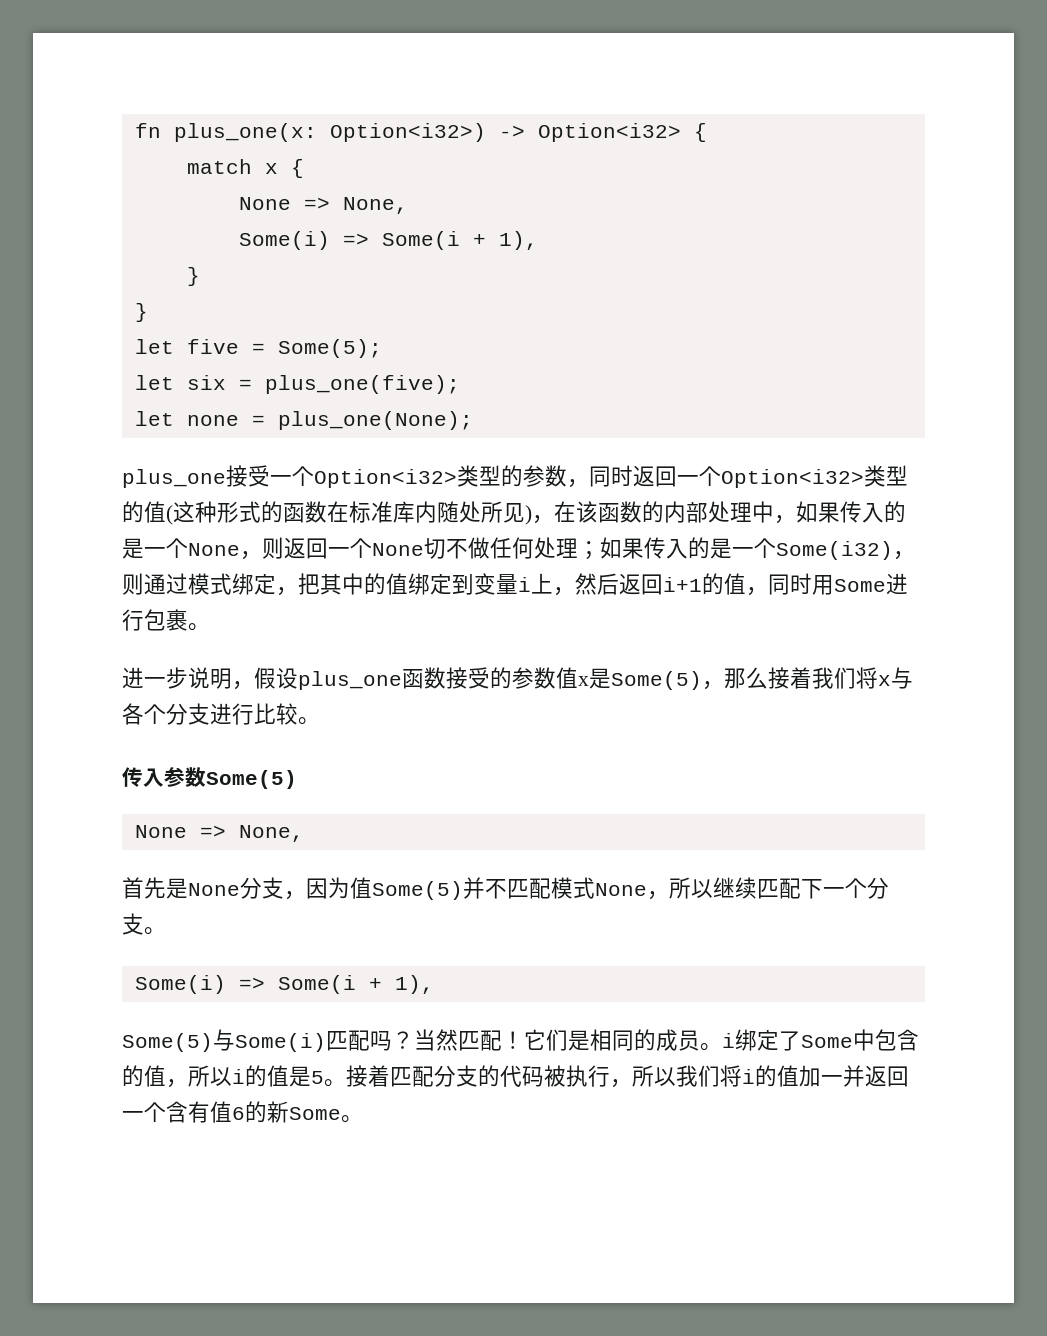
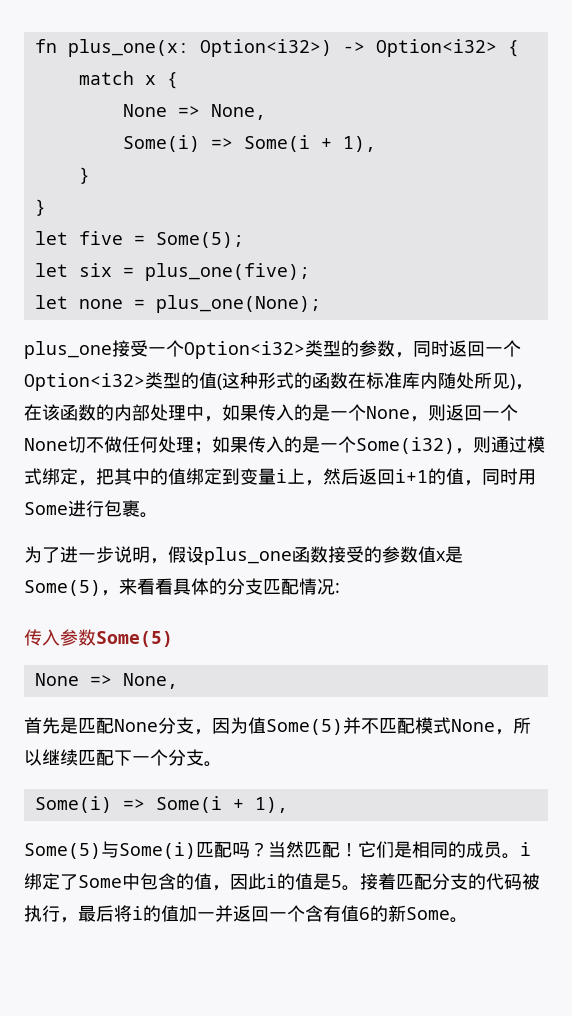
- 进一步说明，假设plus_one函数接受的参数值x是Some(5)，那么接着我们将x与各个分支进行比较。
+ 为了进一步说明，假设plus_one函数接受的参数值x是Some(5)，来看看具体的分支匹配情况:
- 首先是None分支，因为值Some(5)并不匹配模式None，所以继续匹配下一个分支。
+ 首先是匹配None分支，因为值Some(5)并不匹配模式None，所以继续匹配下一个分支。
- 它们是相同的成员。i绑定了Some中包含的值，所以i的值是5。
+ 它们是相同的成员。i绑定了Some中包含的值，因此i的值是5。
- 接着匹配分支的代码被执行，所以我们将i的值加一并返回一个含有值6的新Some。
+ 接着匹配分支的代码被执行，最后将i的值加一并返回一个含有值6的新Some。

